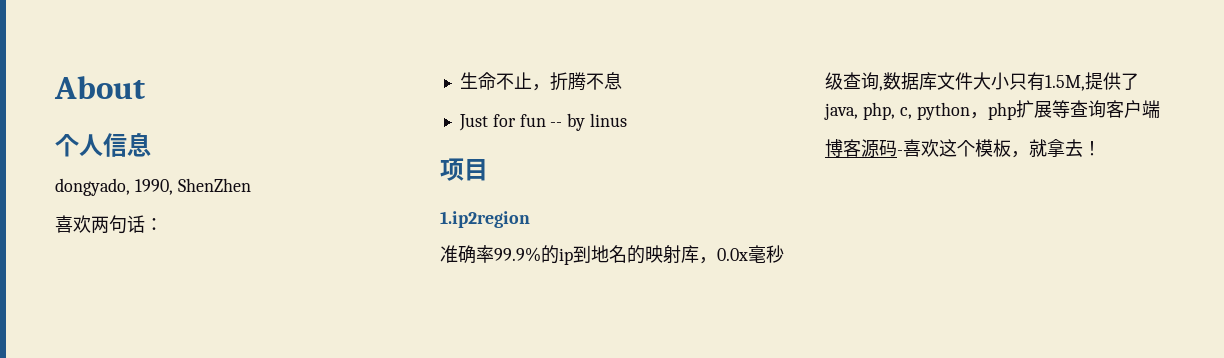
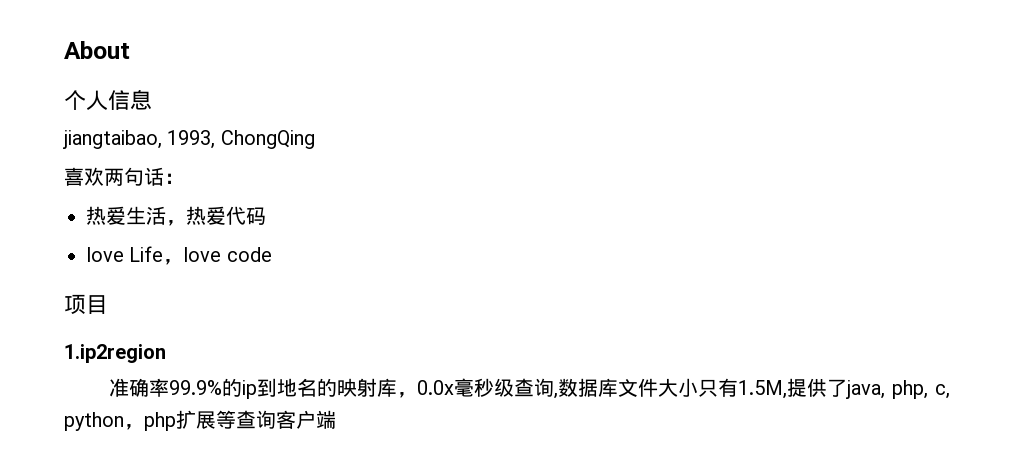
- dongyado, 1990, ShenZhen
+ jiangtaibao, 1993, ChongQing
- 生命不止，折腾不息
- Just for fun -- by linus
+ 热爱生活，热爱代码
+ love Life，love code
- 博客源码-喜欢这个模板，就拿去！

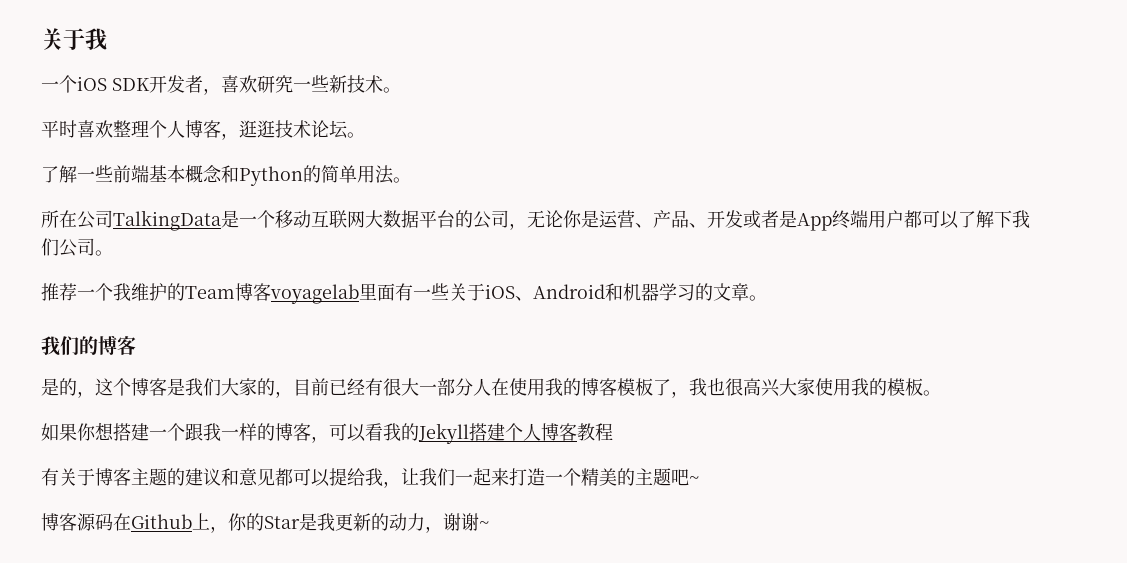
- About
- 个人信息
- jiangtaibao, 1993, ChongQing
- 喜欢两句话：
- 热爱生活，热爱代码
- love Life，love code
- 项目
- 1.ip2region
- 准确率99.9%的ip到地名的映射库，0.0x毫秒级查询,数据库文件大小只有1.5M,提供了java, php, c, python，php扩展等查询客户端
+ 关于我
+ 一个iOS SDK开发者，喜欢研究一些新技术。
+ 平时喜欢整理个人博客，逛逛技术论坛。
+ 了解一些前端基本概念和Python的简单用法。
+ 所在公司TalkingData是一个移动互联网大数据平台的公司，无论你是运营、产品、开发或者是App终端用户都可以了解下我们公司。
+ 推荐一个我维护的Team博客voyagelab里面有一些关于iOS、Android和机器学习的文章。
+ 我们的博客
+ 是的，这个博客是我们大家的，目前已经有很大一部分人在使用我的博客模板了，我也很高兴大家使用我的模板。
+ 如果你想搭建一个跟我一样的博客，可以看我的Jekyll搭建个人博客教程
+ 有关于博客主题的建议和意见都可以提给我，让我们一起来打造一个精美的主题吧~
+ 博客源码在Github上，你的Star是我更新的动力，谢谢~

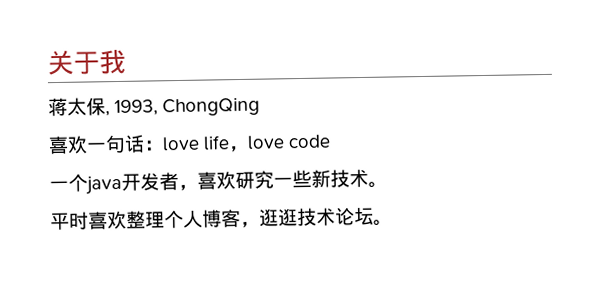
- 一个iOS SDK开发者，喜欢研究一些新技术。
+ 蒋太保, 1993, ChongQing
+ 喜欢一句话：love life，love code
+ 一个java开发者，喜欢研究一些新技术。
- 了解一些前端基本概念和Python的简单用法。
- 所在公司TalkingData是一个移动互联网大数据平台的公司，无论你是运营、产品、开发或者是App终端用户都可以了解下我们公司。
- 推荐一个我维护的Team博客voyagelab里面有一些关于iOS、Android和机器学习的文章。
- 我们的博客
- 是的，这个博客是我们大家的，目前已经有很大一部分人在使用我的博客模板了，我也很高兴大家使用我的模板。
- 如果你想搭建一个跟我一样的博客，可以看我的Jekyll搭建个人博客教程
- 有关于博客主题的建议和意见都可以提给我，让我们一起来打造一个精美的主题吧~
- 博客源码在Github上，你的Star是我更新的动力，谢谢~

